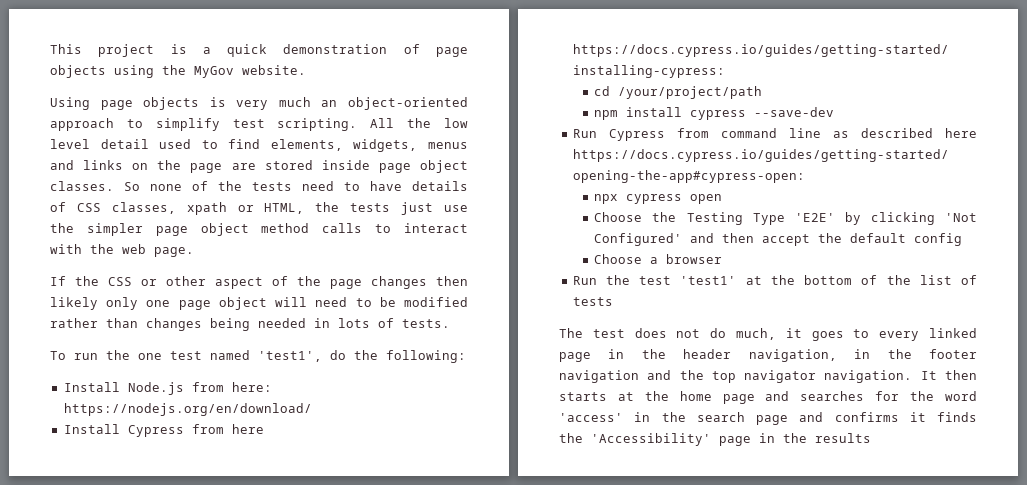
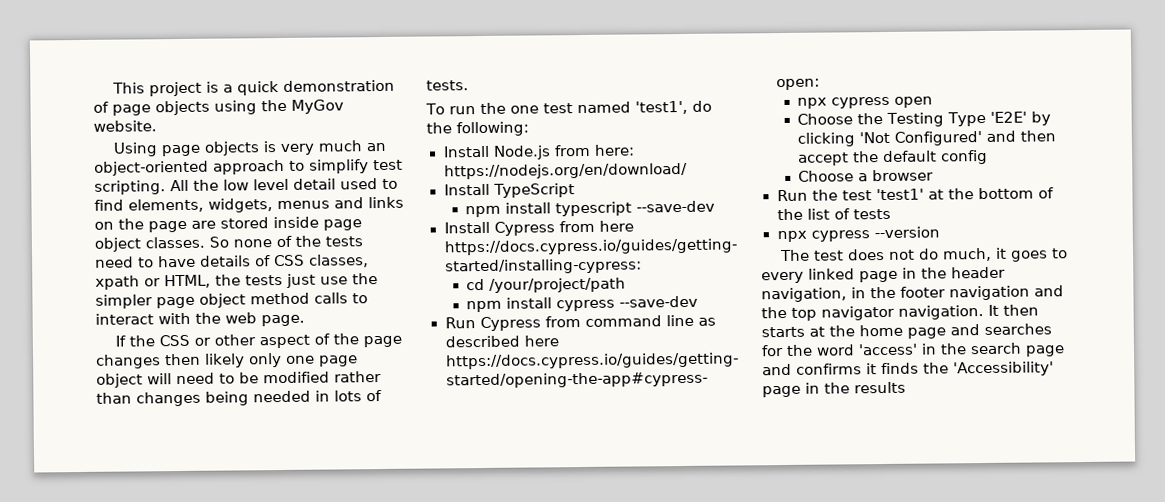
+ Install TypeScript
+ npm install typescript --save-dev
+ npx cypress --version

